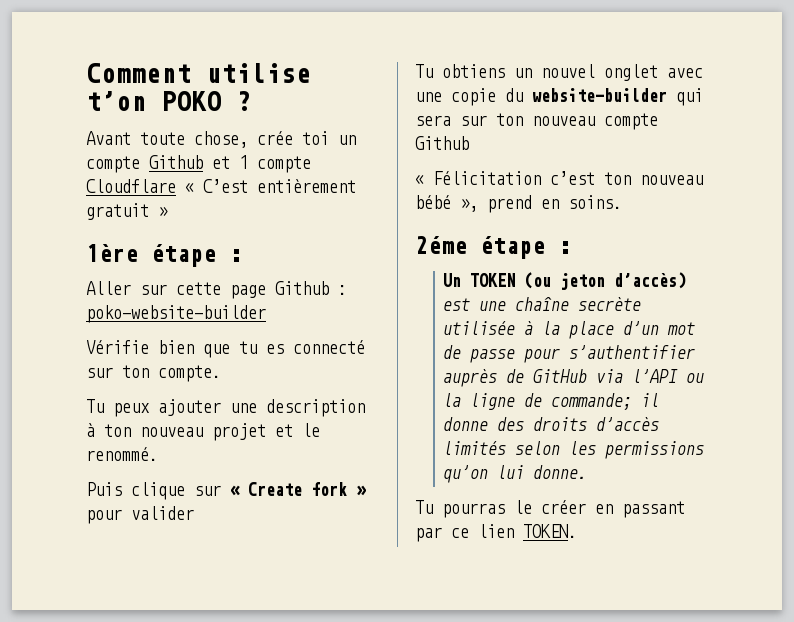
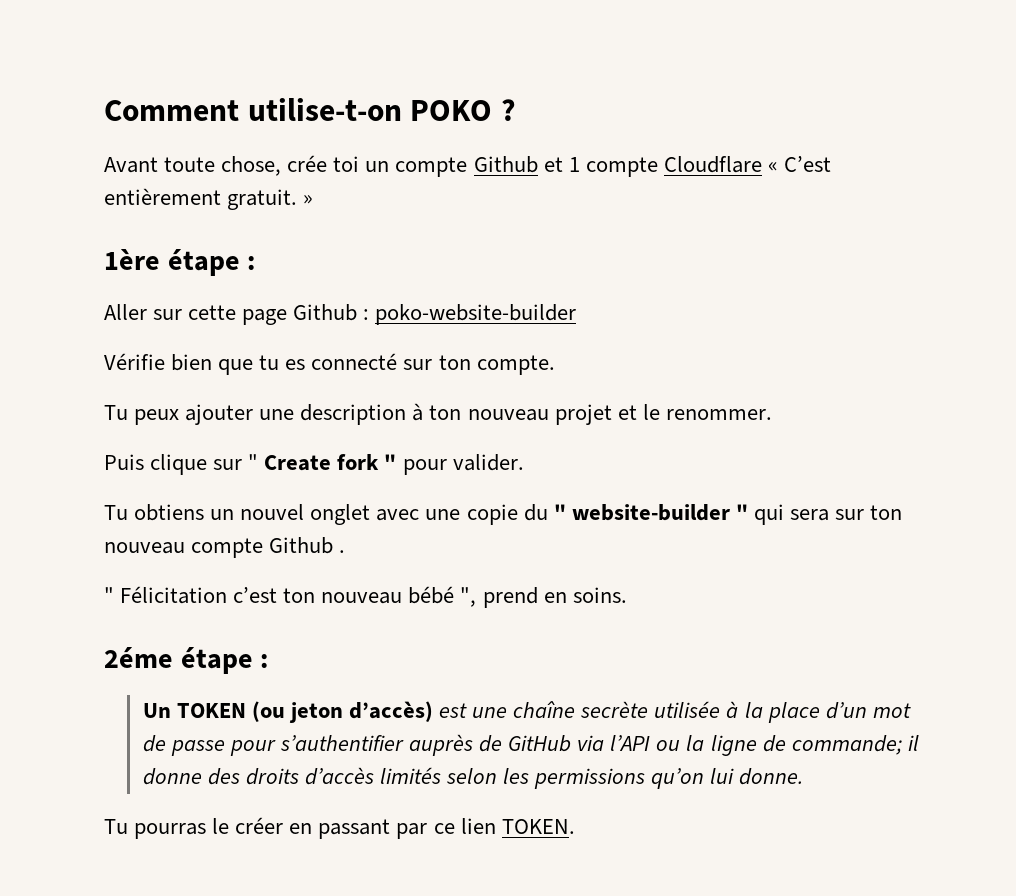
- Comment utilise t’on POKO ?
+ Comment utilise-t-on POKO ?
- Avant toute chose, crée toi un compte Github et 1 compte Cloudflare « C’est entièrement gratuit »
+ Avant toute chose, crée toi un compte Github et 1 compte Cloudflare « C’est entièrement gratuit. »
- Tu peux ajouter une description à ton nouveau projet et le renommé.
+ Tu peux ajouter une description à ton nouveau projet et le renommer.
- Puis clique sur « Create fork » pour valider
+ Puis clique sur " Create fork " pour valider.
- Tu obtiens un nouvel onglet avec une copie du website-builder qui sera sur ton nouveau compte Github
- « Félicitation c’est ton nouveau bébé », prend en soins.
+ Tu obtiens un nouvel onglet avec une copie du " website-builder " qui sera sur ton nouveau compte Github .
+ " Félicitation c’est ton nouveau bébé ", prend en soins.

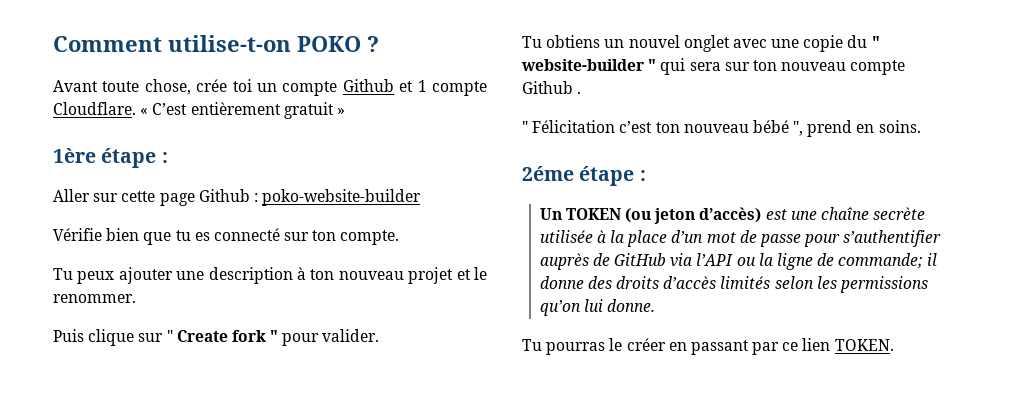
- Avant toute chose, crée toi un compte Github et 1 compte Cloudflare « C’est entièrement gratuit. »
+ Avant toute chose, crée toi un compte Github et 1 compte Cloudflare. « C’est entièrement gratuit »

